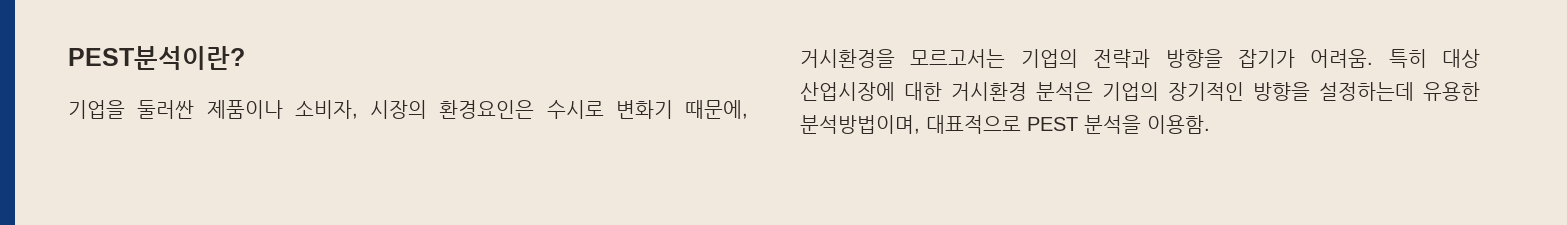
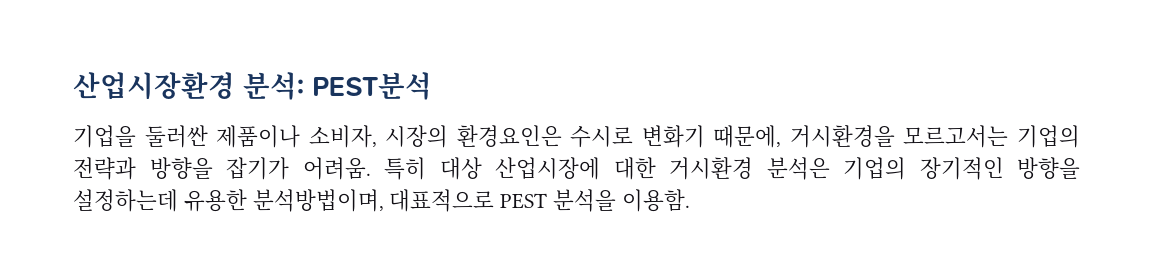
- PEST분석이란?
+ 산업시장환경 분석: PEST분석

